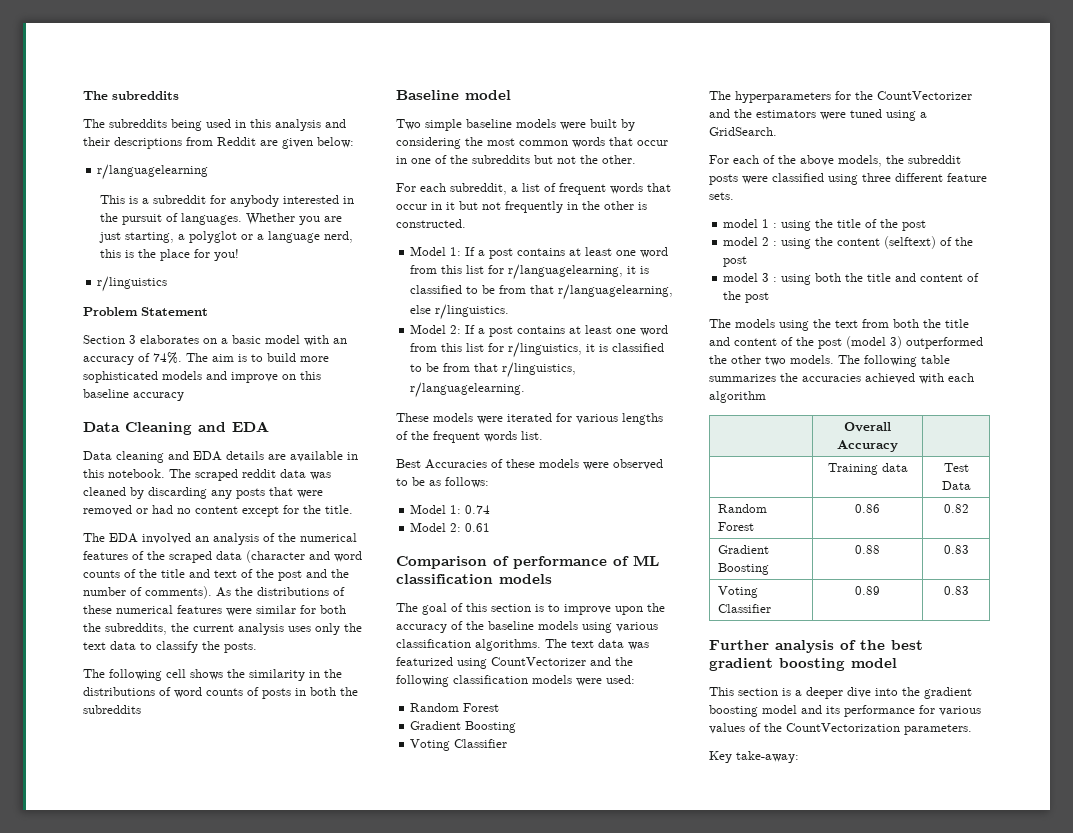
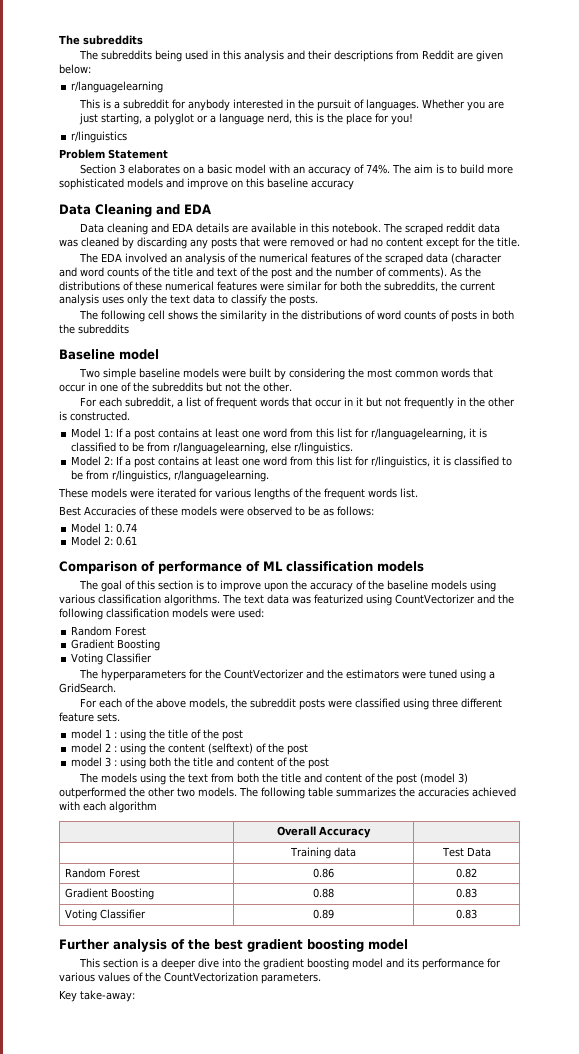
- Model 1: If a post contains at least one word from this list for r/languagelearning, it is classified to be from that r/languagelearning, else r/linguistics.
+ Model 1: If a post contains at least one word from this list for r/languagelearning, it is classified to be from r/languagelearning, else r/linguistics.
- Model 2: If a post contains at least one word from this list for r/linguistics, it is classified to be from that r/linguistics, r/languagelearning.
+ Model 2: If a post contains at least one word from this list for r/linguistics, it is classified to be from r/linguistics, r/languagelearning.

